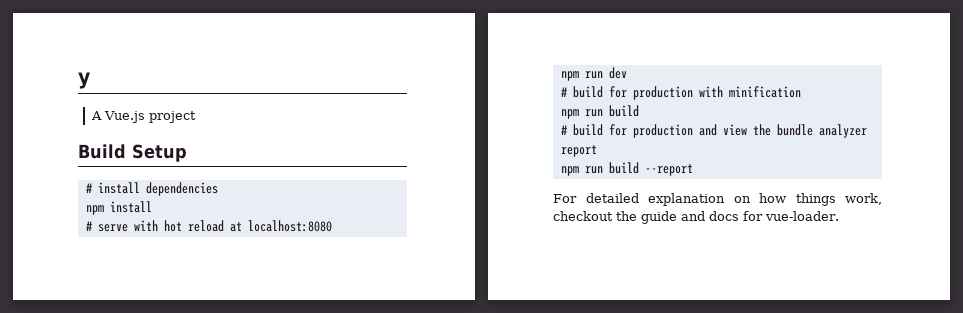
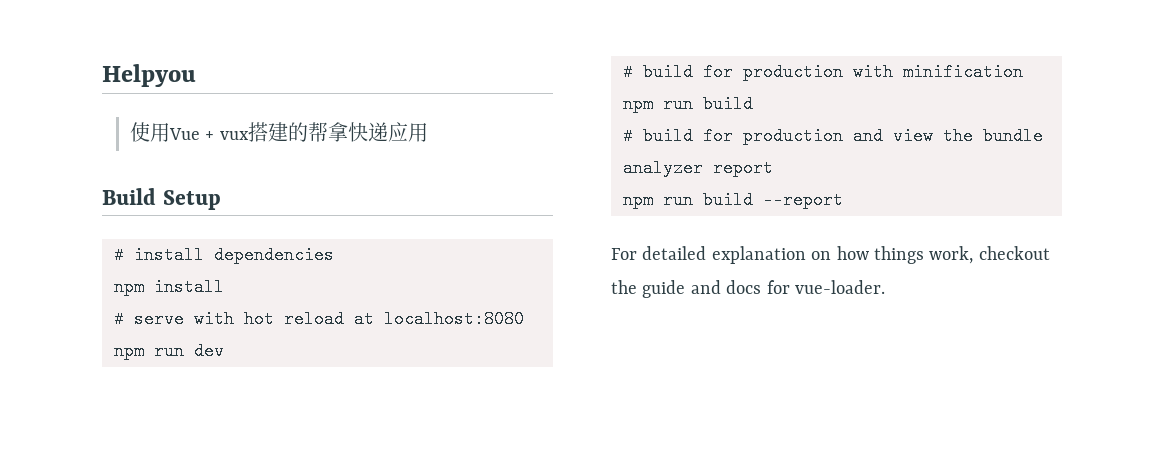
- y
- A Vue.js project
+ Helpyou
+ 使用Vue + vux搭建的帮拿快递应用

